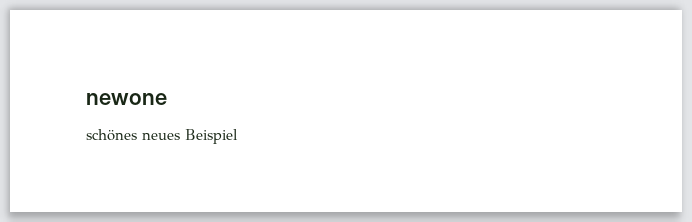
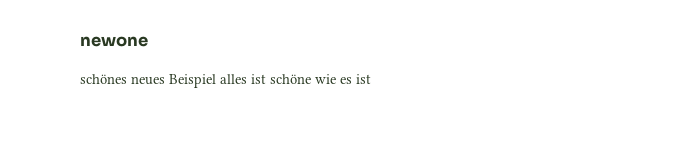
- schönes neues Beispiel
+ schönes neues Beispiel alles ist schöne wie es ist

